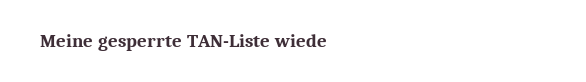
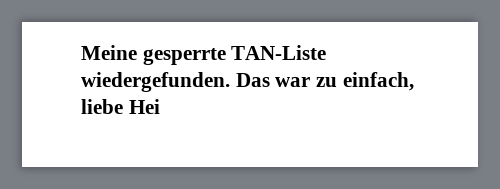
- Meine gesperrte TAN-Liste wiede
+ Meine gesperrte TAN-Liste wiedergefunden. Das war zu einfach, liebe Hei

